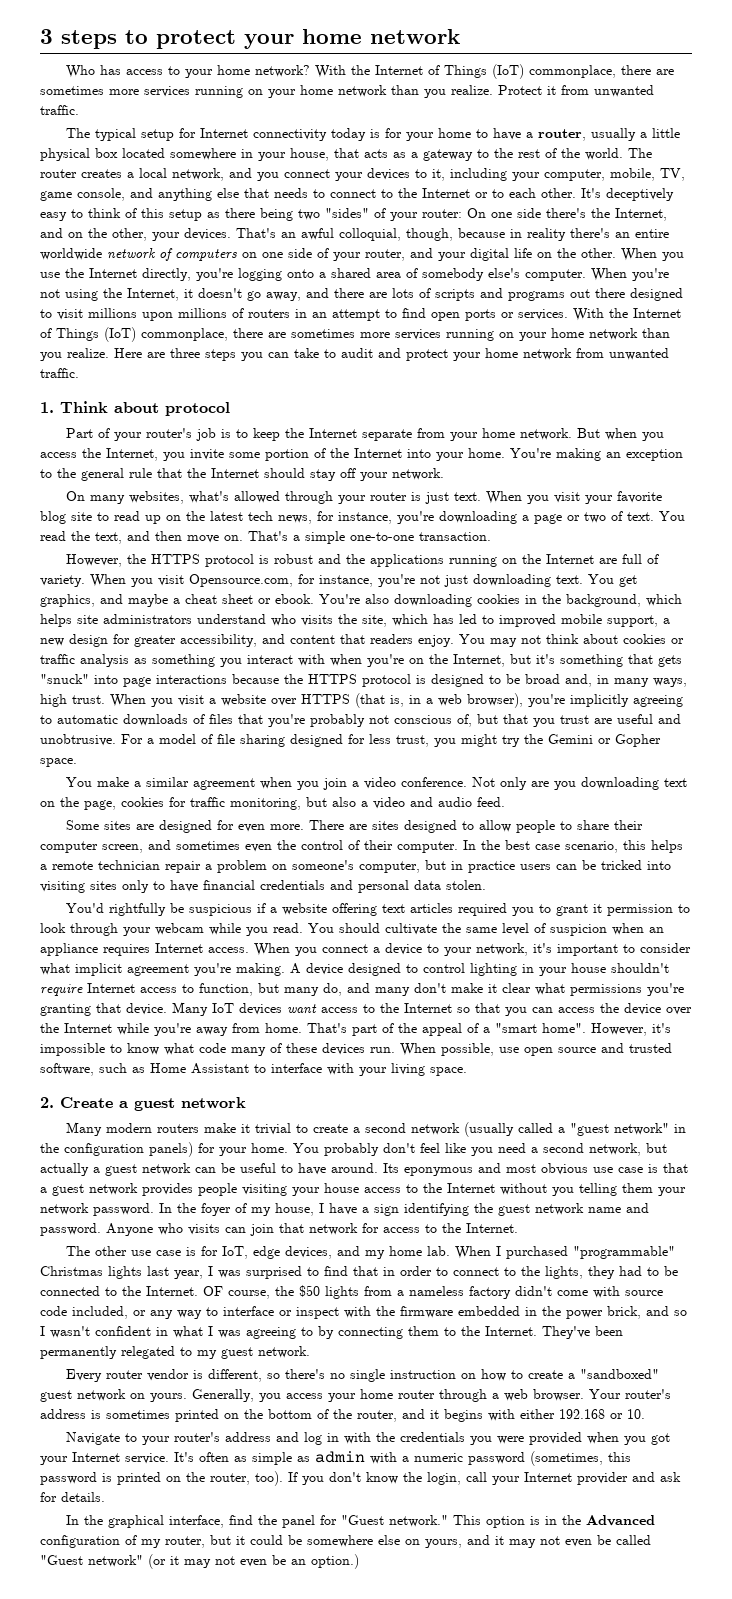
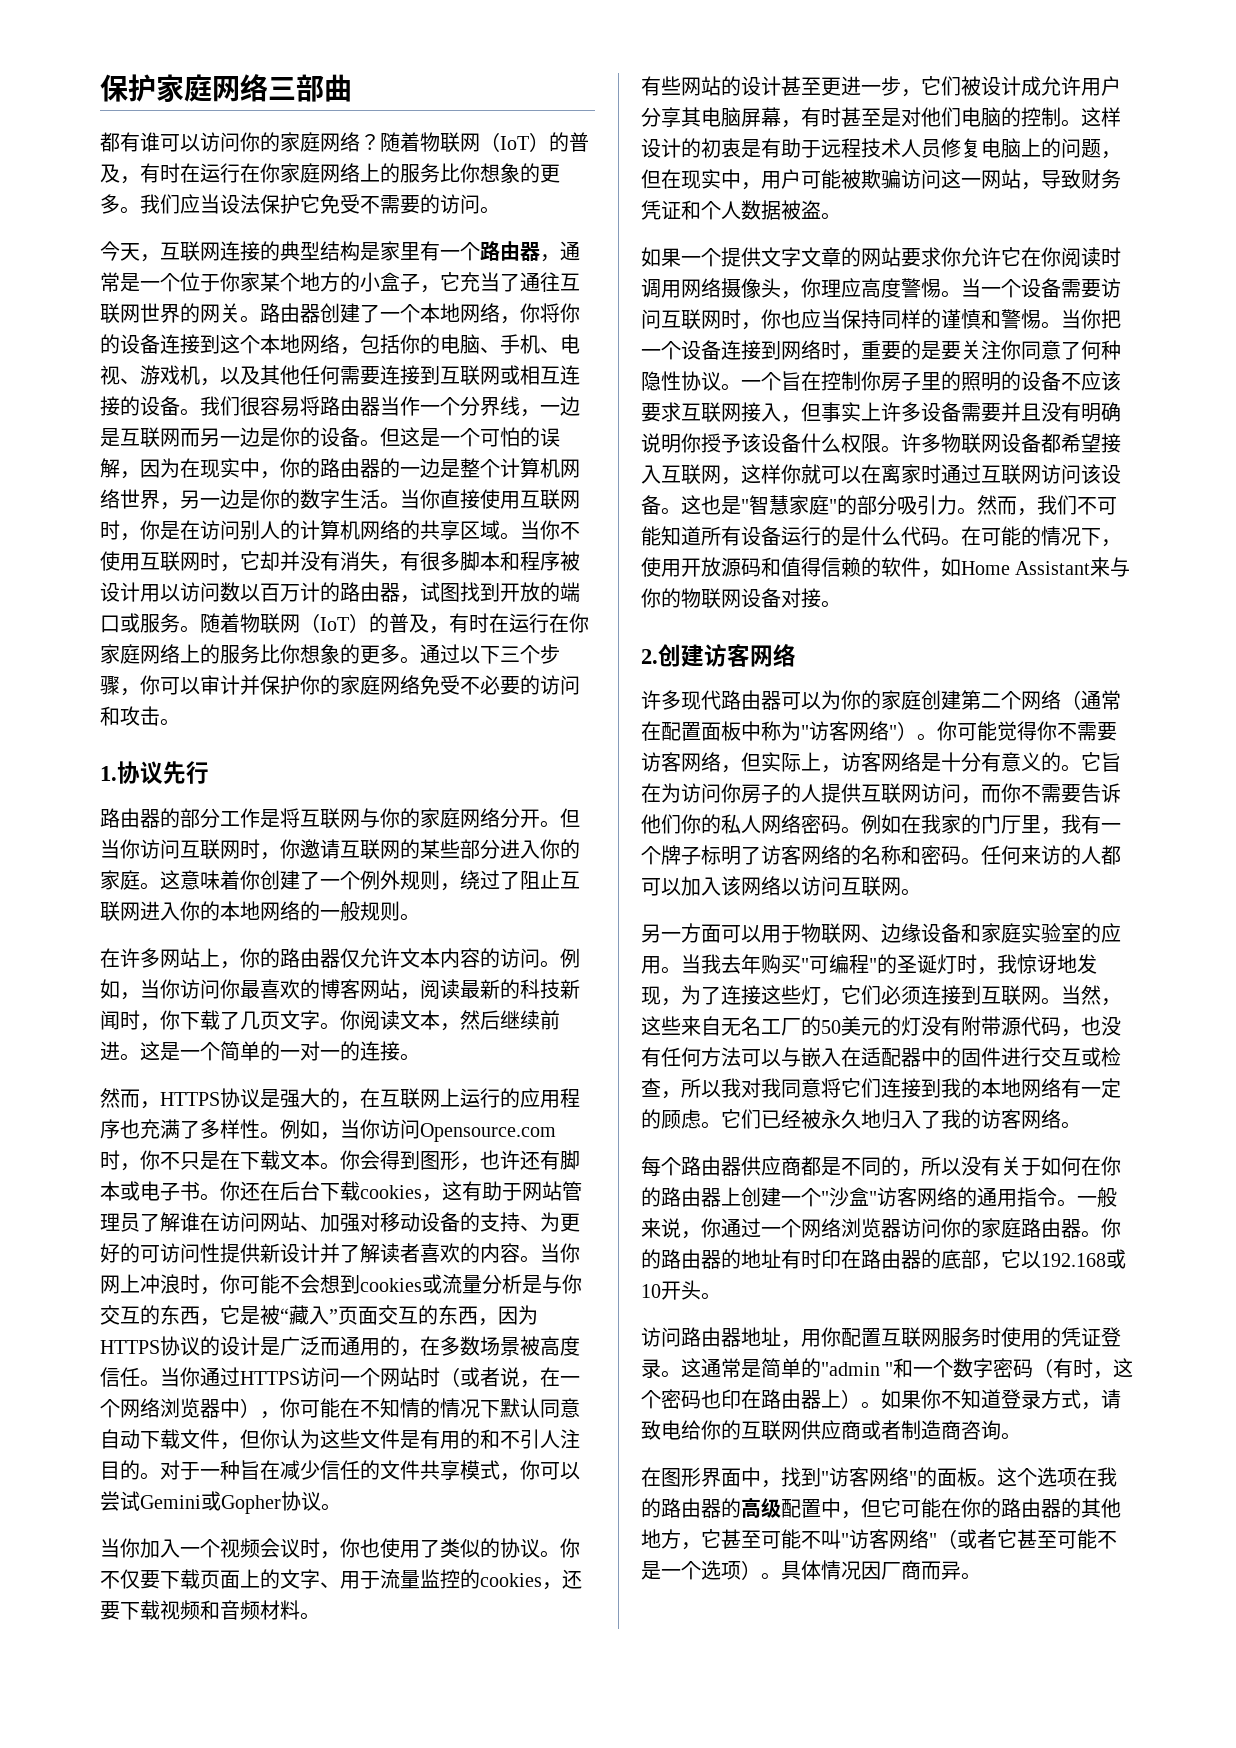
- 3 steps to protect your home network
- Who has access to your home network? With the Internet of Things (IoT) commonplace, there are sometimes more services running on your home network than you realize. Protect it from unwanted traffic.
- The typical setup for Internet connectivity today is for your home to have a router, usually a little physical box located somewhere in your house, that acts as a gateway to the rest of the world. The router creates a local network, and you connect your devices to it, including your computer, mobile, TV, game console, and anything else that needs to connect to the Internet or to each other. It's deceptively easy to think of this setup as there being two "sides" of your router: On one side there's the Internet, and on the other, your devices. That's an awful colloquial, though, because in reality there's an entire worldwide network of computers on one side of your router, and your digital life on the other. When you use the Internet directly, you're logging onto a shared area of somebody else's computer. When you're not using the Internet, it doesn't go away, and there are lots of scripts and programs out there designed to visit millions upon millions of routers in an attempt to find open ports or services. With the Internet of Things (IoT) commonplace, there are sometimes more services running on your home network than you realize. Here are three steps you can take to audit and protect your home network from unwanted traffic.
- 1. Think about protocol
- Part of your router's job is to keep the Internet separate from your home network. But when you access the Internet, you invite some portion of the Internet into your home. You're making an exception to the general rule that the Internet should stay off your network.
- On many websites, what's allowed through your router is just text. When you visit your favorite blog site to read up on the latest tech news, for instance, you're downloading a page or two of text. You read the text, and then move on. That's a simple one-to-one transaction.
- However, the HTTPS protocol is robust and the applications running on the Internet are full of variety. When you visit Opensource.com, for instance, you're not just downloading text. You get graphics, and maybe a cheat sheet or ebook. You're also downloading cookies in the background, which helps site administrators understand who visits the site, which has led to improved mobile support, a new design for greater accessibility, and content that readers enjoy. You may not think about cookies or traffic analysis as something you interact with when you're on the Internet, but it's something that gets "snuck" into page interactions because the HTTPS protocol is designed to be broad and, in many ways, high trust. When you visit a website over HTTPS (that is, in a web browser), you're implicitly agreeing to automatic downloads of files that you're probably not conscious of, but that you trust are useful and unobtrusive. For a model of file sharing designed for less trust, you might try the Gemini or Gopher space.
- You make a similar agreement when you join a video conference. Not only are you downloading text on the page, cookies for traffic monitoring, but also a video and audio feed.
- Some sites are designed for even more. There are sites designed to allow people to share their computer screen, and sometimes even the control of their computer. In the best case scenario, this helps a remote technician repair a problem on someone's computer, but in practice users can be tricked into visiting sites only to have financial credentials and personal data stolen.
- You'd rightfully be suspicious if a website offering text articles required you to grant it permission to look through your webcam while you read. You should cultivate the same level of suspicion when an appliance requires Internet access. When you connect a device to your network, it's important to consider what implicit agreement you're making. A device designed to control lighting in your house shouldn't require Internet access to function, but many do, and many don't make it clear what permissions you're granting that device. Many IoT devices want access to the Internet so that you can access the device over the Internet while you're away from home. That's part of the appeal of a "smart home". However, it's impossible to know what code many of these devices run. When possible, use open source and trusted software, such as Home Assistant to interface with your living space.
- 2. Create a guest network
- Many modern routers make it trivial to create a second network (usually called a "guest network" in the configuration panels) for your home. You probably don't feel like you need a second network, but actually a guest network can be useful to have around. Its eponymous and most obvious use case is that a guest network provides people visiting your house access to the Internet without you telling them your network password. In the foyer of my house, I have a sign identifying the guest network name and password. Anyone who visits can join that network for access to the Internet.
- The other use case is for IoT, edge devices, and my home lab. When I purchased "programmable" Christmas lights last year, I was surprised to find that in order to connect to the lights, they had to be connected to the Internet. OF course, the $50 lights from a nameless factory didn't come with source code included, or any way to interface or inspect with the firmware embedded in the power brick, and so I wasn't confident in what I was agreeing to by connecting them to the Internet. They've been permanently relegated to my guest network.
- Every router vendor is different, so there's no single instruction on how to create a "sandboxed" guest network on yours. Generally, you access your home router through a web browser. Your router's address is sometimes printed on the bottom of the router, and it begins with either 192.168 or 10.
- Navigate to your router's address and log in with the credentials you were provided when you got your Internet service. It's often as simple as admin with a numeric password (sometimes, this password is printed on the router, too). If you don't know the login, call your Internet provider and ask for details.
- In the graphical interface, find the panel for "Guest network." This option is in the Advanced configuration of my router, but it could be somewhere else on yours, and it may not even be called "Guest network" (or it may not even be an option.)
+ 保护家庭网络三部曲
+ 都有谁可以访问你的家庭网络？随着物联网（IoT）的普及，有时在运行在你家庭网络上的服务比你想象的更多。我们应当设法保护它免受不需要的访问。
+ 今天，互联网连接的典型结构是家里有一个路由器，通常是一个位于你家某个地方的小盒子，它充当了通往互联网世界的网关。路由器创建了一个本地网络，你将你的设备连接到这个本地网络，包括你的电脑、手机、电视、游戏机，以及其他任何需要连接到互联网或相互连接的设备。我们很容易将路由器当作一个分界线，一边是互联网而另一边是你的设备。但这是一个可怕的误解，因为在现实中，你的路由器的一边是整个计算机网络世界，另一边是你的数字生活。当你直接使用互联网时，你是在访问别人的计算机网络的共享区域。当你不使用互联网时，它却并没有消失，有很多脚本和程序被设计用以访问数以百万计的路由器，试图找到开放的端口或服务。随着物联网（IoT）的普及，有时在运行在你家庭网络上的服务比你想象的更多。通过以下三个步骤，你可以审计并保护你的家庭网络免受不必要的访问和攻击。
+ 1.协议先行
+ 路由器的部分工作是将互联网与你的家庭网络分开。但当你访问互联网时，你邀请互联网的某些部分进入你的家庭。这意味着你创建了一个例外规则，绕过了阻止互联网进入你的本地网络的一般规则。
+ 在许多网站上，你的路由器仅允许文本内容的访问。例如，当你访问你最喜欢的博客网站，阅读最新的科技新闻时，你下载了几页文字。你阅读文本，然后继续前进。这是一个简单的一对一的连接。
+ 然而，HTTPS协议是强大的，在互联网上运行的应用程序也充满了多样性。例如，当你访问Opensource.com时，你不只是在下载文本。你会得到图形，也许还有脚本或电子书。你还在后台下载cookies，这有助于网站管理员了解谁在访问网站、加强对移动设备的支持、为更好的可访问性提供新设计并了解读者喜欢的内容。当你网上冲浪时，你可能不会想到cookies或流量分析是与你交互的东西，它是被“藏入”页面交互的东西，因为HTTPS协议的设计是广泛而通用的，在多数场景被高度信任。当你通过HTTPS访问一个网站时（或者说，在一个网络浏览器中），你可能在不知情的情况下默认同意自动下载文件，但你认为这些文件是有用的和不引人注目的。对于一种旨在减少信任的文件共享模式，你可以尝试Gemini或Gopher协议。
+ 当你加入一个视频会议时，你也使用了类似的协议。你不仅要下载页面上的文字、用于流量监控的cookies，还要下载视频和音频材料。
+ 有些网站的设计甚至更进一步，它们被设计成允许用户分享其电脑屏幕，有时甚至是对他们电脑的控制。这样设计的初衷是有助于远程技术人员修复电脑上的问题，但在现实中，用户可能被欺骗访问这一网站，导致财务凭证和个人数据被盗。
+ 如果一个提供文字文章的网站要求你允许它在你阅读时调用网络摄像头，你理应高度警惕。当一个设备需要访问互联网时，你也应当保持同样的谨慎和警惕。当你把一个设备连接到网络时，重要的是要关注你同意了何种隐性协议。一个旨在控制你房子里的照明的设备不应该要求互联网接入，但事实上许多设备需要并且没有明确说明你授予该设备什么权限。许多物联网设备都希望接入互联网，这样你就可以在离家时通过互联网访问该设备。这也是"智慧家庭"的部分吸引力。然而，我们不可能知道所有设备运行的是什么代码。在可能的情况下，使用开放源码和值得信赖的软件，如Home Assistant来与你的物联网设备对接。
+ 2.创建访客网络
+ 许多现代路由器可以为你的家庭创建第二个网络（通常在配置面板中称为"访客网络"）。你可能觉得你不需要访客网络，但实际上，访客网络是十分有意义的。它旨在为访问你房子的人提供互联网访问，而你不需要告诉他们你的私人网络密码。例如在我家的门厅里，我有一个牌子标明了访客网络的名称和密码。任何来访的人都可以加入该网络以访问互联网。
+ 另一方面可以用于物联网、边缘设备和家庭实验室的应用。当我去年购买"可编程"的圣诞灯时，我惊讶地发现，为了连接这些灯，它们必须连接到互联网。当然，这些来自无名工厂的50美元的灯没有附带源代码，也没有任何方法可以与嵌入在适配器中的固件进行交互或检查，所以我对我同意将它们连接到我的本地网络有一定的顾虑。它们已经被永久地归入了我的访客网络。
+ 每个路由器供应商都是不同的，所以没有关于如何在你的路由器上创建一个"沙盒"访客网络的通用指令。一般来说，你通过一个网络浏览器访问你的家庭路由器。你的路由器的地址有时印在路由器的底部，它以192.168或10开头。
+ 访问路由器地址，用你配置互联网服务时使用的凭证登录。这通常是简单的"admin "和一个数字密码（有时，这个密码也印在路由器上）。如果你不知道登录方式，请致电给你的互联网供应商或者制造商咨询。
+ 在图形界面中，找到"访客网络"的面板。这个选项在我的路由器的高级配置中，但它可能在你的路由器的其他地方，它甚至可能不叫"访客网络"（或者它甚至可能不是一个选项）。具体情况因厂商而异。

